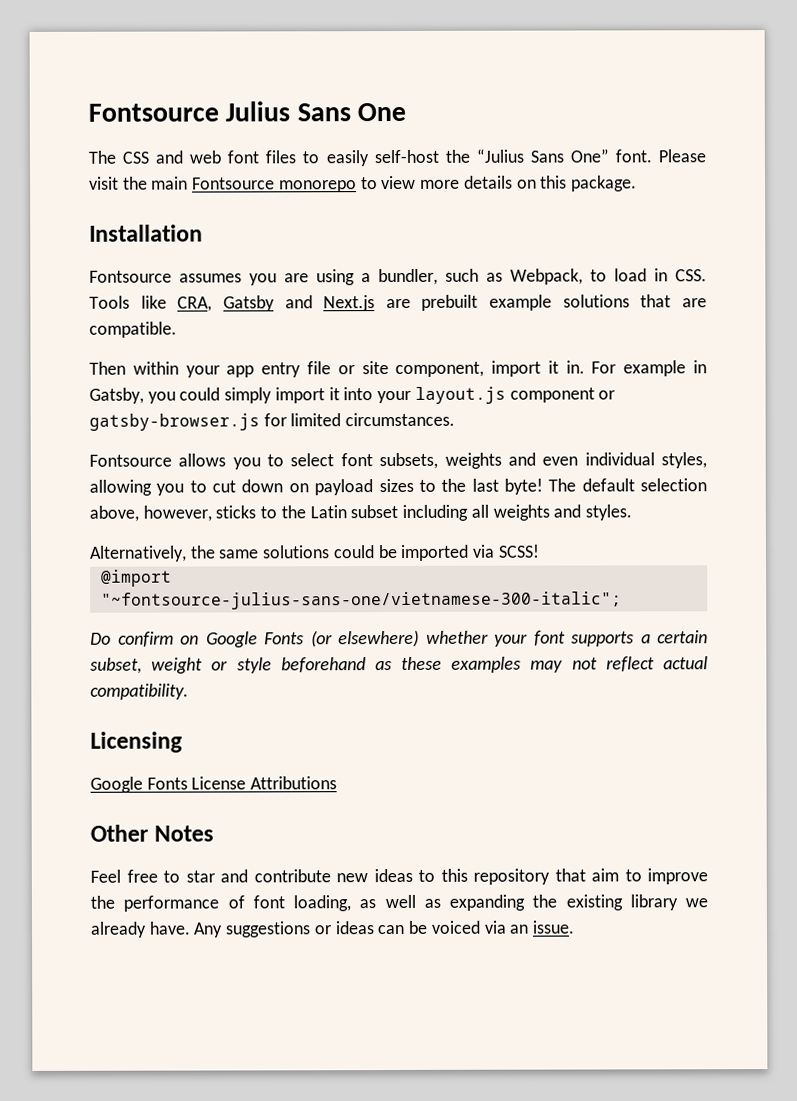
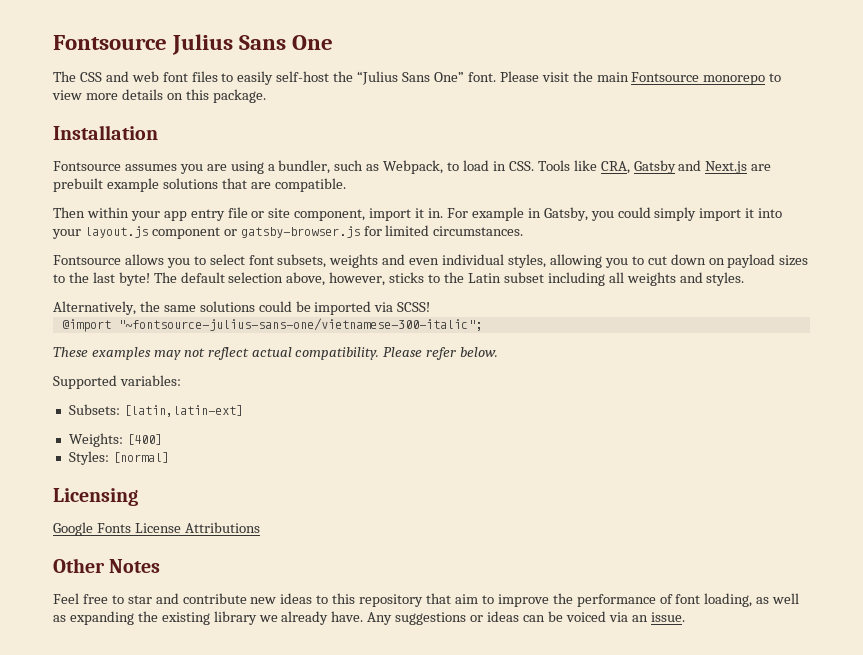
- Do confirm on Google Fonts (or elsewhere) whether your font supports a certain subset, weight or style beforehand as these examples may not reflect actual compatibility.
+ These examples may not reflect actual compatibility. Please refer below.
+ Supported variables:
+ Subsets: [latin,latin-ext]
+ Weights: [400]
+ Styles: [normal]

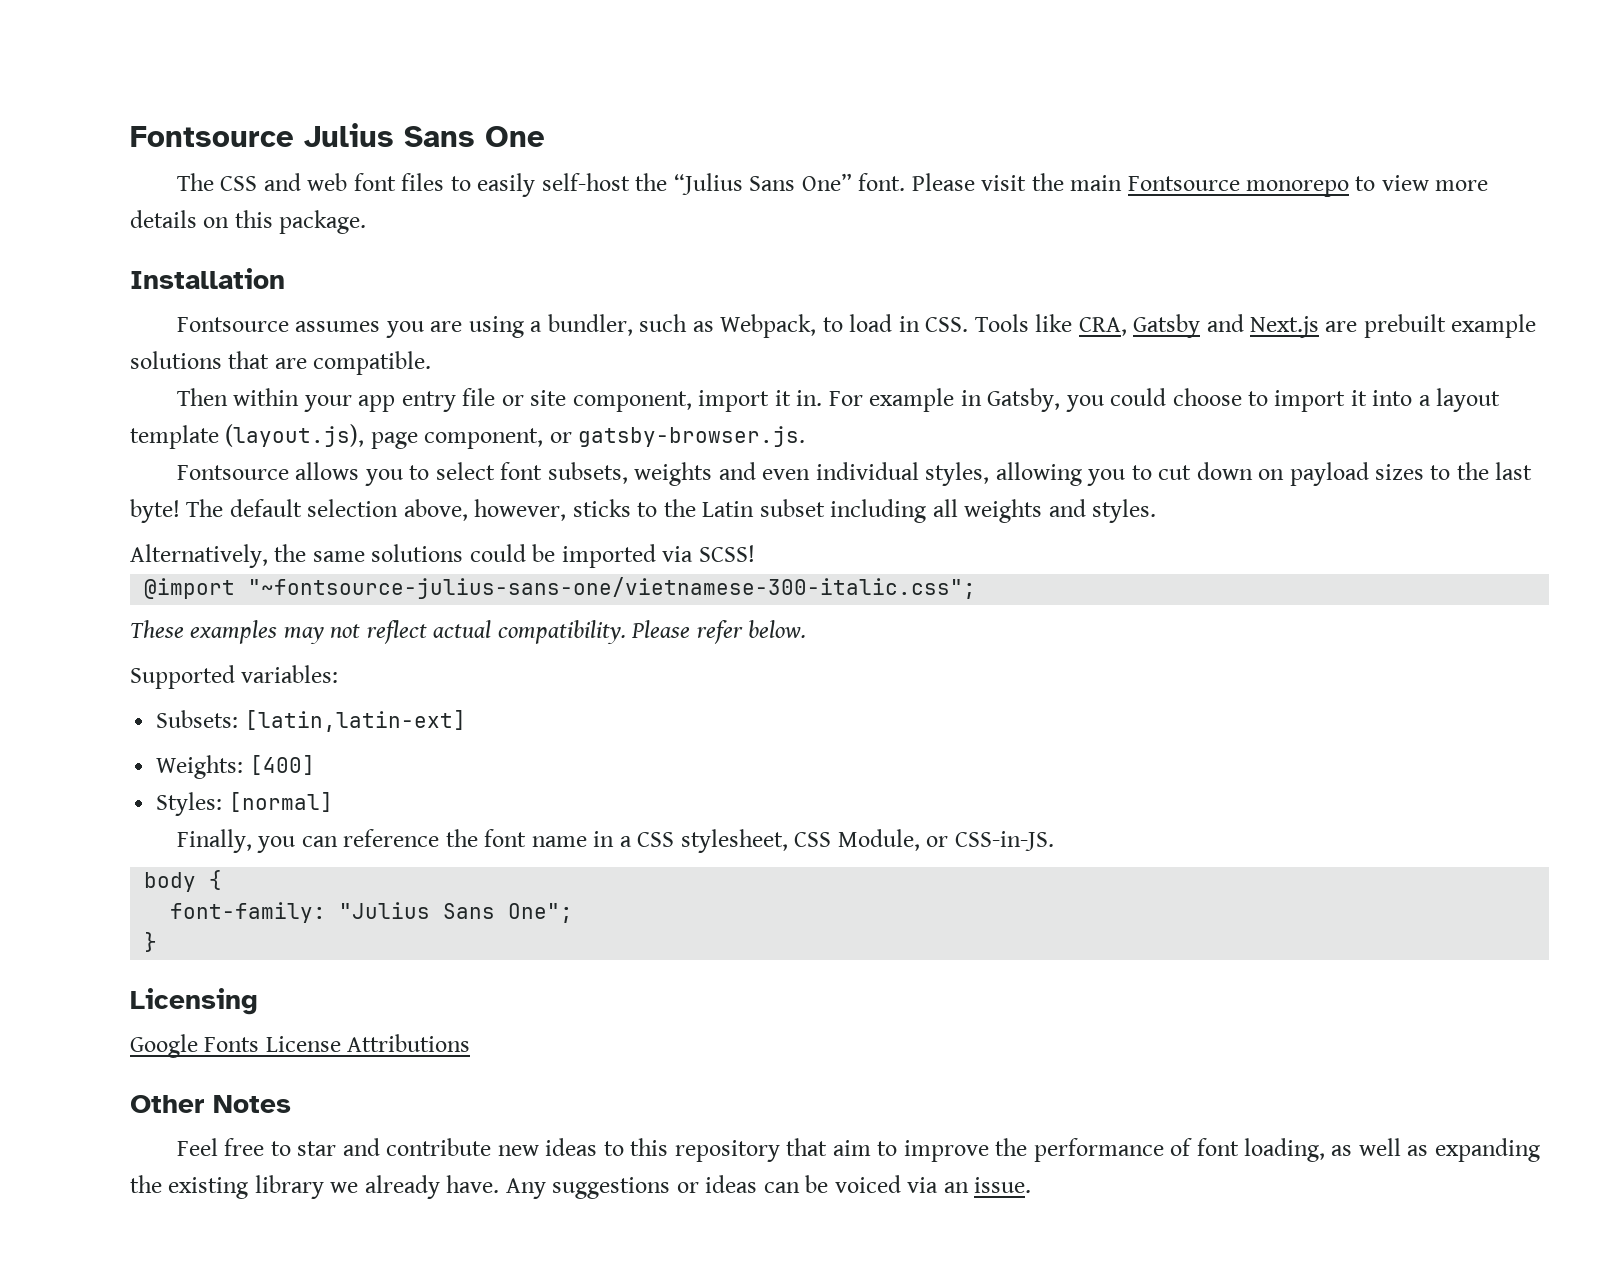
- For example in Gatsby, you could simply import it into your layout.js component or gatsby-browser.js for limited circumstances.
+ For example in Gatsby, you could choose to import it into a layout template (layout.js), page component, or gatsby-browser.js.
- @import "~fontsource-julius-sans-one/vietnamese-300-italic";
+ @import "~fontsource-julius-sans-one/vietnamese-300-italic.css";
+ Finally, you can reference the font name in a CSS stylesheet, CSS Module, or CSS-in-JS.
+ body {
+ font-family: "Julius Sans One";
+ }

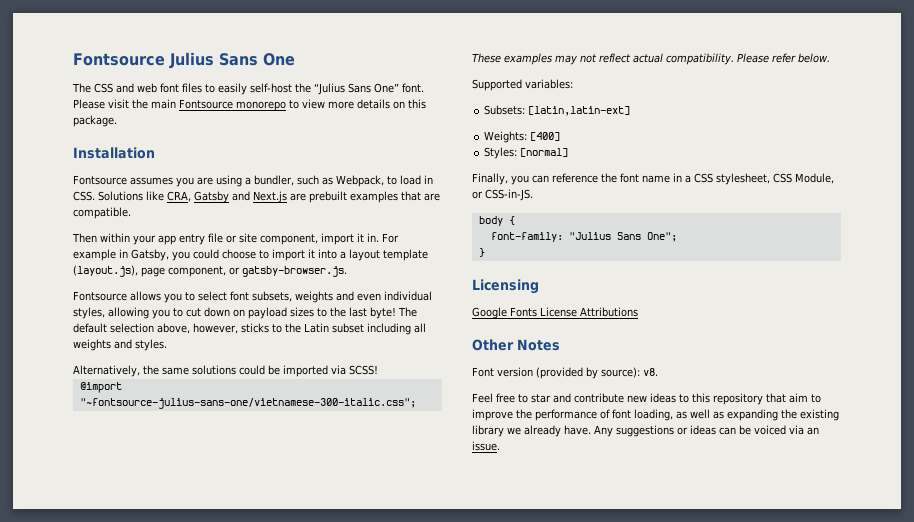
- Fontsource assumes you are using a bundler, such as Webpack, to load in CSS. Tools like CRA, Gatsby and Next.js are prebuilt example solutions that are compatible.
+ Fontsource assumes you are using a bundler, such as Webpack, to load in CSS. Solutions like CRA, Gatsby and Next.js are prebuilt examples that are compatible.
+ Font version (provided by source): v8.

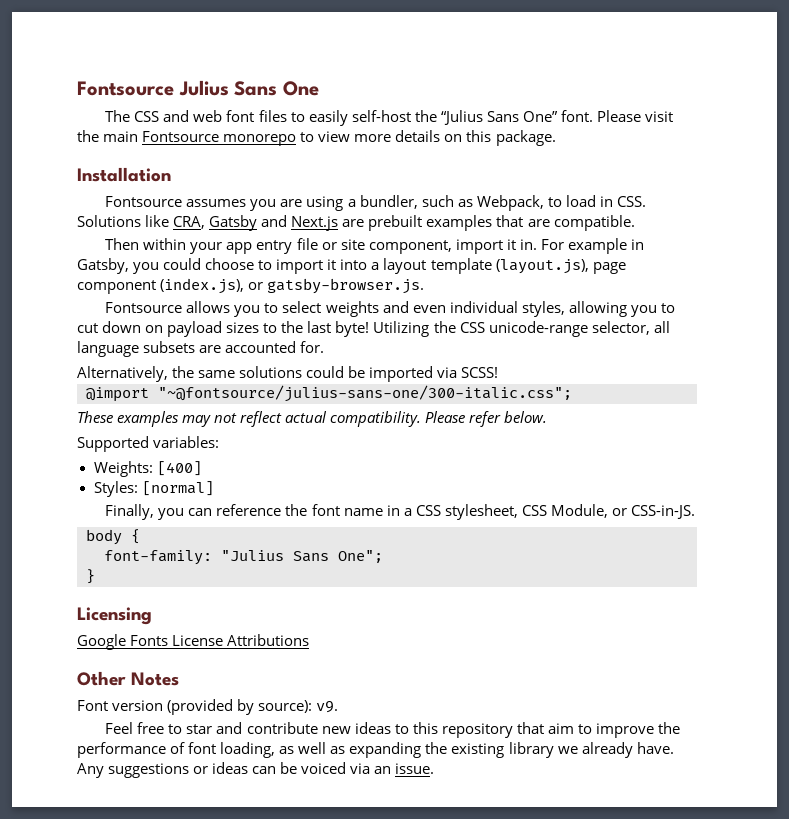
- For example in Gatsby, you could choose to import it into a layout template (layout.js), page component, or gatsby-browser.js.
+ For example in Gatsby, you could choose to import it into a layout template (layout.js), page component (index.js), or gatsby-browser.js.
- Fontsource allows you to select font subsets, weights and even individual styles, allowing you to cut down on payload sizes to the last byte!
+ Fontsource allows you to select weights and even individual styles, allowing you to cut down on payload sizes to the last byte!
- The default selection above, however, sticks to the Latin subset including all weights and styles.
+ Utilizing the CSS unicode-range selector, all language subsets are accounted for.
- @import "~fontsource-julius-sans-one/vietnamese-300-italic.css";
+ @import "~@fontsource/julius-sans-one/300-italic.css";
- Subsets: [latin,latin-ext]
- Font version (provided by source): v8.
+ Font version (provided by source): v9.

